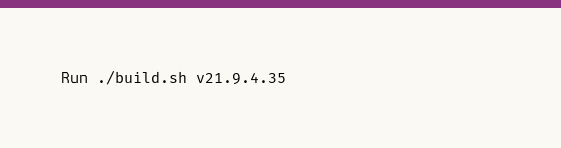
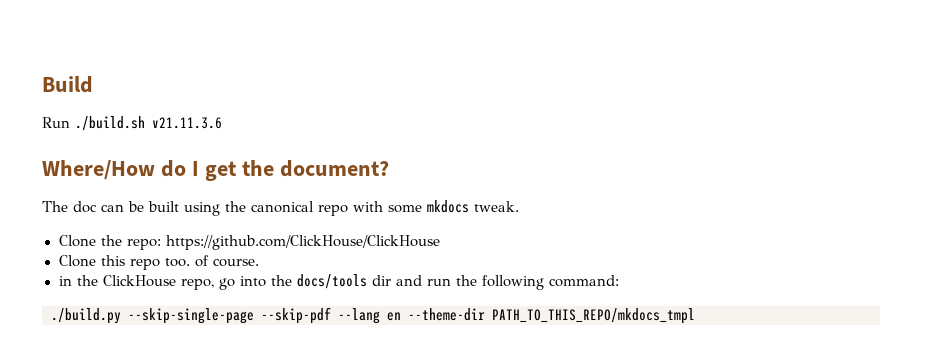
+ Build
- Run ./build.sh v21.9.4.35
+ Run ./build.sh v21.11.3.6
+ Where/How do I get the document?
+ The doc can be built using the canonical repo with some mkdocs tweak.
+ Clone the repo: https://github.com/ClickHouse/ClickHouse
+ Clone this repo too. of course.
+ in the ClickHouse repo, go into the docs/tools dir and run the following command:
+ ./build.py --skip-single-page --skip-pdf --lang en --theme-dir PATH_TO_THIS_REPO/mkdocs_tmpl

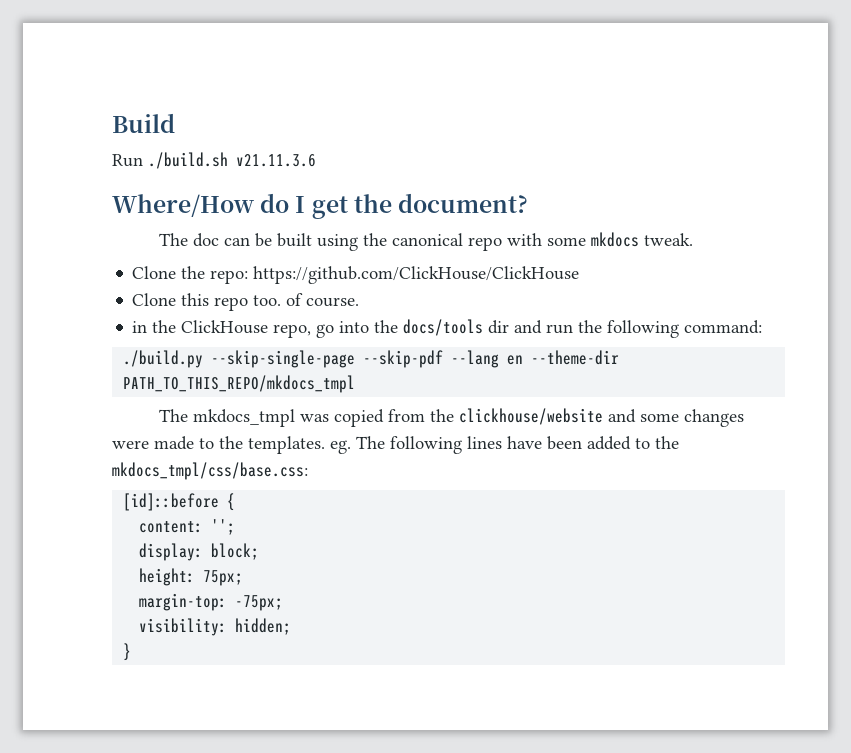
+ The mkdocs_tmpl was copied from the clickhouse/website and some changes were made to the templates. eg. The following lines have been added to the mkdocs_tmpl/css/base.css:
+ [id]::before {
+ content: '';
+ display: block;
+ height: 75px;
+ margin-top: -75px;
+ visibility: hidden;
+ }

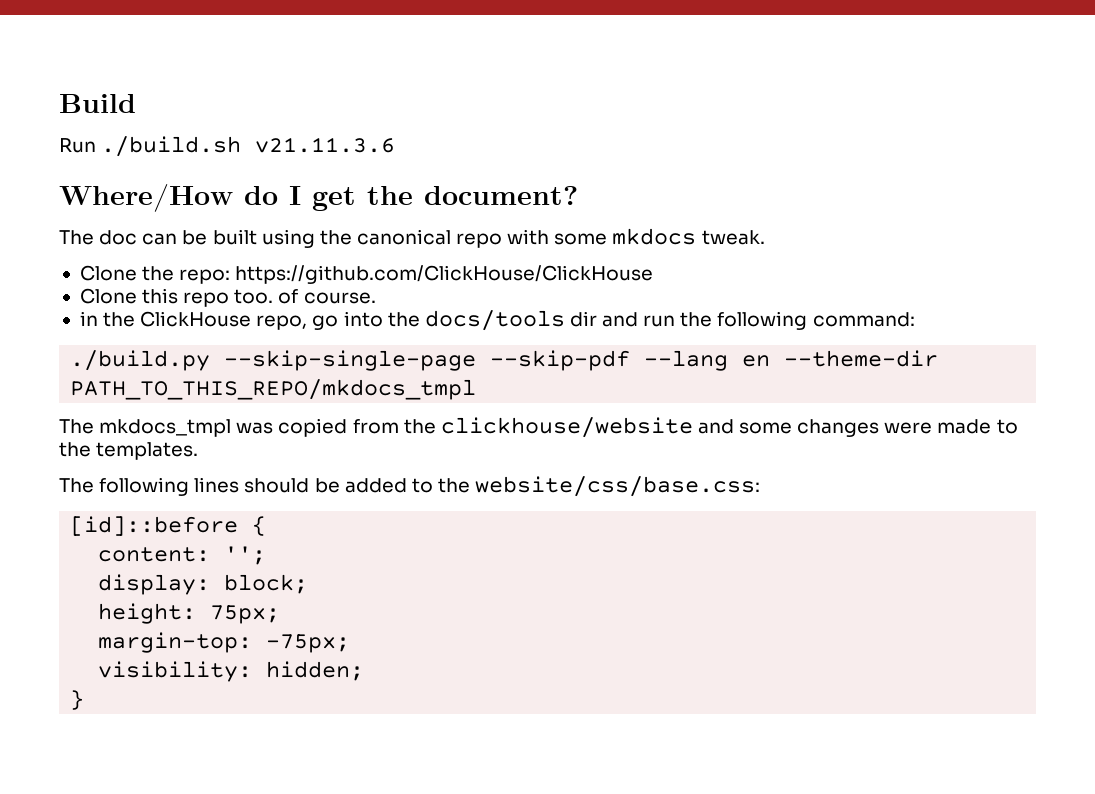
- The mkdocs_tmpl was copied from the clickhouse/website and some changes were made to the templates. eg. The following lines have been added to the mkdocs_tmpl/css/base.css:
+ The mkdocs_tmpl was copied from the clickhouse/website and some changes were made to the templates.
+ The following lines should be added to the website/css/base.css:

